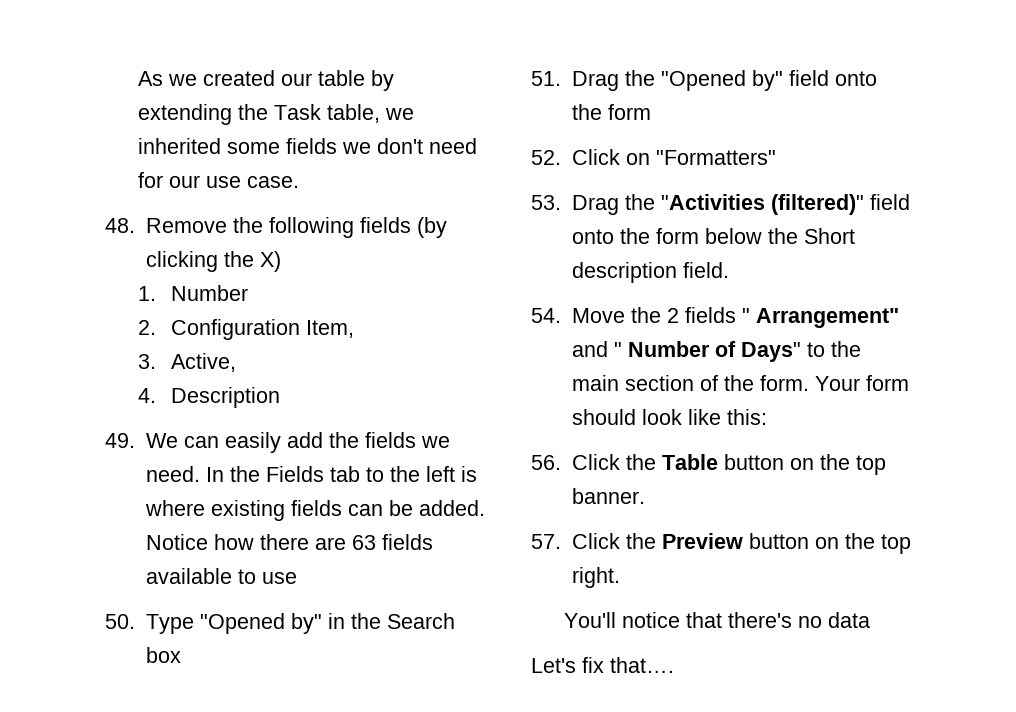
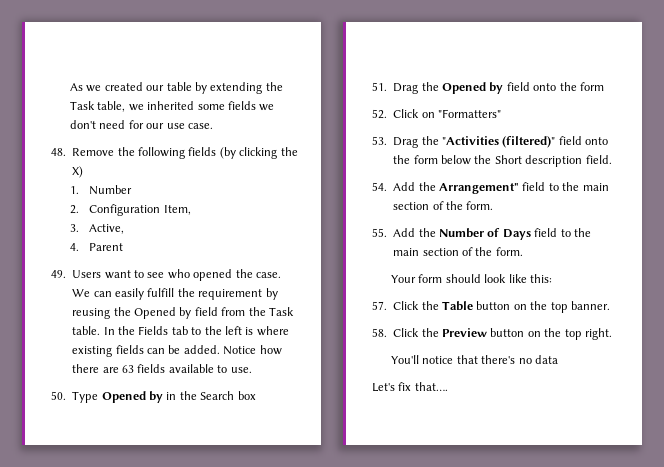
- 4. Description
+ 4. Parent
- 49. We can easily add the fields we need.
+ 49. Users want to see who opened the case. We can easily fulfill the requirement by reusing the Opened by field from the Task table.
- Notice how there are 63 fields available to use
+ Notice how there are 63 fields available to use.
- 50. Type "Opened by" in the Search box
+ 50. Type Opened by in the Search box
- 51. Drag the "Opened by" field onto the form
+ 51. Drag the Opened by field onto the form
- 54. Move the 2 fields " Arrangement" and " Number of Days" to the main section of the form. Your form should look like this:
+ 54. Add the Arrangement" field to the main section of the form.
+ 55. Add the Number of Days field to the main section of the form.
+ Your form should look like this:
- 56. Click the Table button on the top banner.
+ 57. Click the Table button on the top banner.
- 57. Click the Preview button on the top right.
+ 58. Click the Preview button on the top right.

